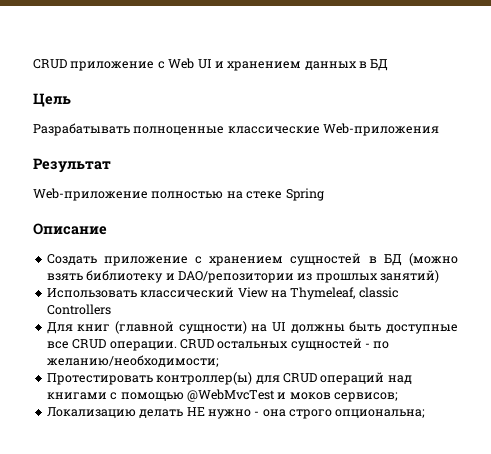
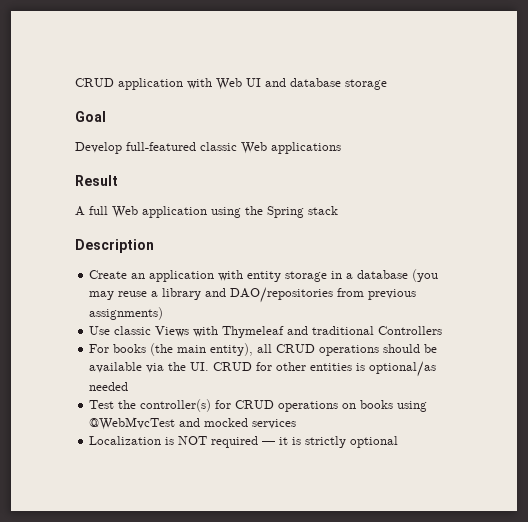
- CRUD приложение с Web UI и хранением данных в БД
- Цель
- Разрабатывать полноценные классические Web-приложения
- Результат
- Web-приложение полностью на стеке Spring
- Описание
- Создать приложение с хранением сущностей в БД (можно взять библиотеку и DAO/репозитории из прошлых занятий)
- Использовать классический View на Thymeleaf, classic Controllers
- Для книг (главной сущности) на UI должны быть доступные все CRUD операции. CRUD остальных сущностей - по желанию/необходимости;
- Протестировать контроллер(ы) для CRUD операций над книгами с помощью @WebMvcTest и моков сервисов;
- Локализацию делать НЕ нужно - она строго опциональна;
+ CRUD application with Web UI and database storage
+ Goal
+ Develop full-featured classic Web applications
+ Result
+ A full Web application using the Spring stack
+ Description
+ Create an application with entity storage in a database (you may reuse a library and DAO/repositories from previous assignments)
+ Use classic Views with Thymeleaf and traditional Controllers
+ For books (the main entity), all CRUD operations should be available via the UI. CRUD for other entities is optional/as needed
+ Test the controller(s) for CRUD operations on books using @WebMvcTest and mocked services
+ Localization is NOT required — it is strictly optional

